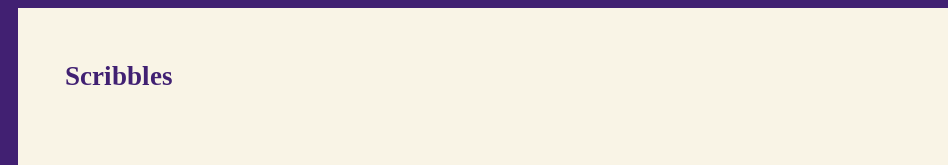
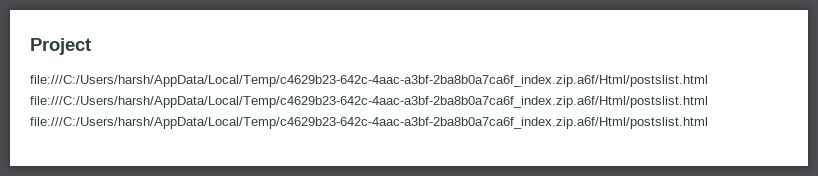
- Scribbles
+ Project
+ file:///C:/Users/harsh/AppData/Local/Temp/c4629b23-642c-4aac-a3bf-2ba8b0a7ca6f_index.zip.a6f/Html/postslist.html file:///C:/Users/harsh/AppData/Local/Temp/c4629b23-642c-4aac-a3bf-2ba8b0a7ca6f_index.zip.a6f/Html/postslist.html file:///C:/Users/harsh/AppData/Local/Temp/c4629b23-642c-4aac-a3bf-2ba8b0a7ca6f_index.zip.a6f/Html/postslist.html

